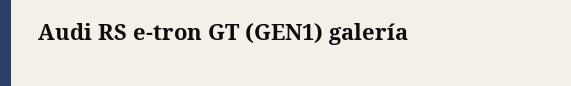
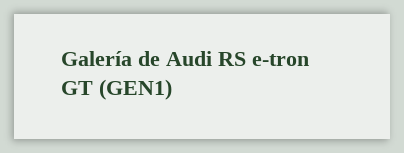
- Audi RS e-tron GT (GEN1) galería
+ Galería de Audi RS e-tron GT (GEN1)

